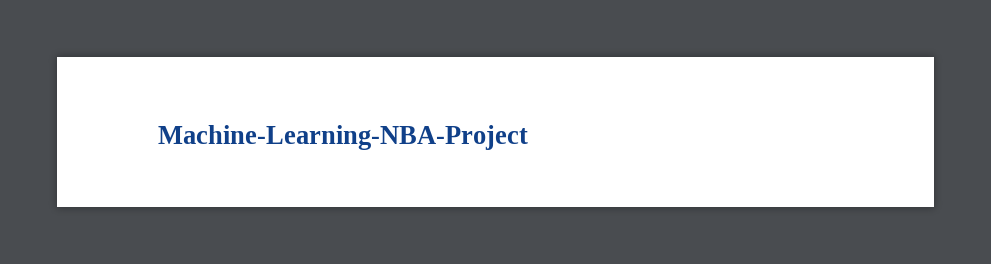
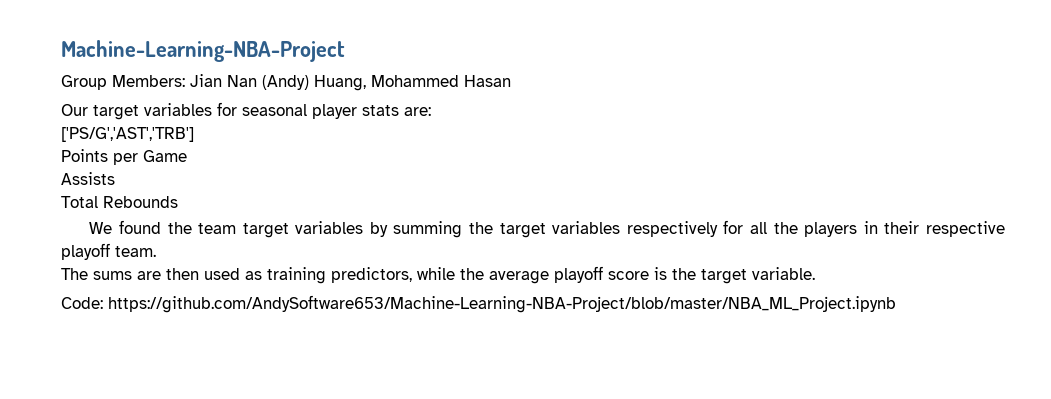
+ Group Members: Jian Nan (Andy) Huang, Mohammed Hasan
+ Our target variables for seasonal player stats are:
+ ['PS/G','AST','TRB']
+ Points per Game
+ Assists
+ Total Rebounds
+ We found the team target variables by summing the target variables respectively for all the players in their respective playoff team.
+ The sums are then used as training predictors, while the average playoff score is the target variable.
+ Code: https://github.com/AndySoftware653/Machine-Learning-NBA-Project/blob/master/NBA_ML_Project.ipynb

